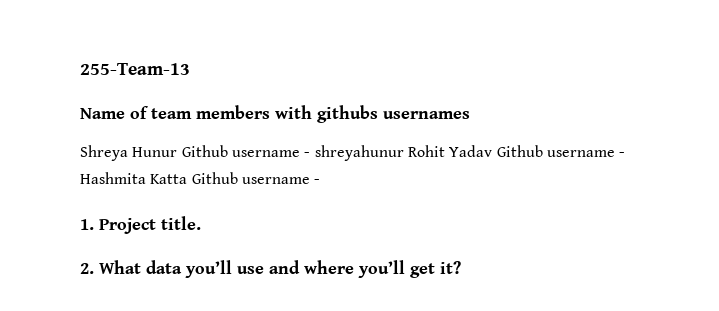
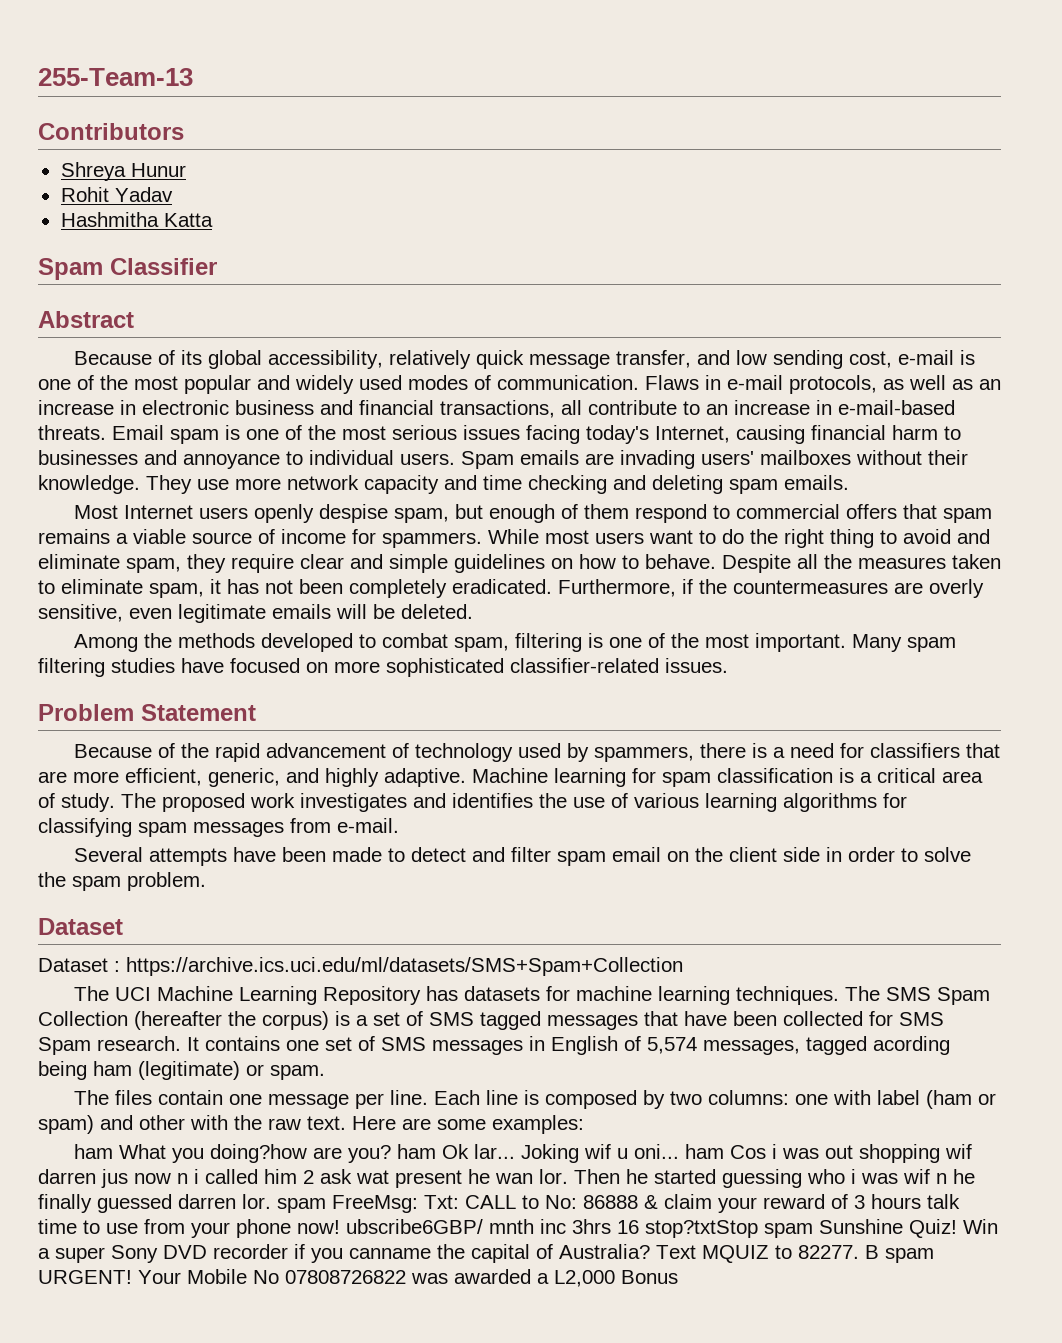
- Name of team members with githubs usernames
- Shreya Hunur Github username - shreyahunur Rohit Yadav Github username - Hashmita Katta Github username -
- 1. Project title.
- 2. What data you’ll use and where you’ll get it?
+ Contributors
+ Shreya Hunur
+ Rohit Yadav
+ Hashmitha Katta
+ Spam Classifier
+ Abstract
+ Because of its global accessibility, relatively quick message transfer, and low sending cost, e-mail is one of the most popular and widely used modes of communication. Flaws in e-mail protocols, as well as an increase in electronic business and financial transactions, all contribute to an increase in e-mail-based threats. Email spam is one of the most serious issues facing today's Internet, causing financial harm to businesses and annoyance to individual users. Spam emails are invading users' mailboxes without their knowledge. They use more network capacity and time checking and deleting spam emails.
+ Most Internet users openly despise spam, but enough of them respond to commercial offers that spam remains a viable source of income for spammers. While most users want to do the right thing to avoid and eliminate spam, they require clear and simple guidelines on how to behave. Despite all the measures taken to eliminate spam, it has not been completely eradicated. Furthermore, if the countermeasures are overly sensitive, even legitimate emails will be deleted.
+ Among the methods developed to combat spam, filtering is one of the most important. Many spam filtering studies have focused on more sophisticated classifier-related issues.
+ Problem Statement
+ Because of the rapid advancement of technology used by spammers, there is a need for classifiers that are more efficient, generic, and highly adaptive. Machine learning for spam classification is a critical area of study. The proposed work investigates and identifies the use of various learning algorithms for classifying spam messages from e-mail.
+ Several attempts have been made to detect and filter spam email on the client side in order to solve the spam problem.
+ Dataset
+ Dataset : https://archive.ics.uci.edu/ml/datasets/SMS+Spam+Collection
+ The UCI Machine Learning Repository has datasets for machine learning techniques. The SMS Spam Collection (hereafter the corpus) is a set of SMS tagged messages that have been collected for SMS Spam research. It contains one set of SMS messages in English of 5,574 messages, tagged acording being ham (legitimate) or spam.
+ The files contain one message per line. Each line is composed by two columns: one with label (ham or spam) and other with the raw text. Here are some examples:
+ ham What you doing?how are you? ham Ok lar... Joking wif u oni... ham Cos i was out shopping wif darren jus now n i called him 2 ask wat present he wan lor. Then he started guessing who i was wif n he finally guessed darren lor. spam FreeMsg: Txt: CALL to No: 86888 & claim your reward of 3 hours talk time to use from your phone now! ubscribe6GBP/ mnth inc 3hrs 16 stop?txtStop spam Sunshine Quiz! Win a super Sony DVD recorder if you canname the capital of Australia? Text MQUIZ to 82277. B spam URGENT! Your Mobile No 07808726822 was awarded a L2,000 Bonus

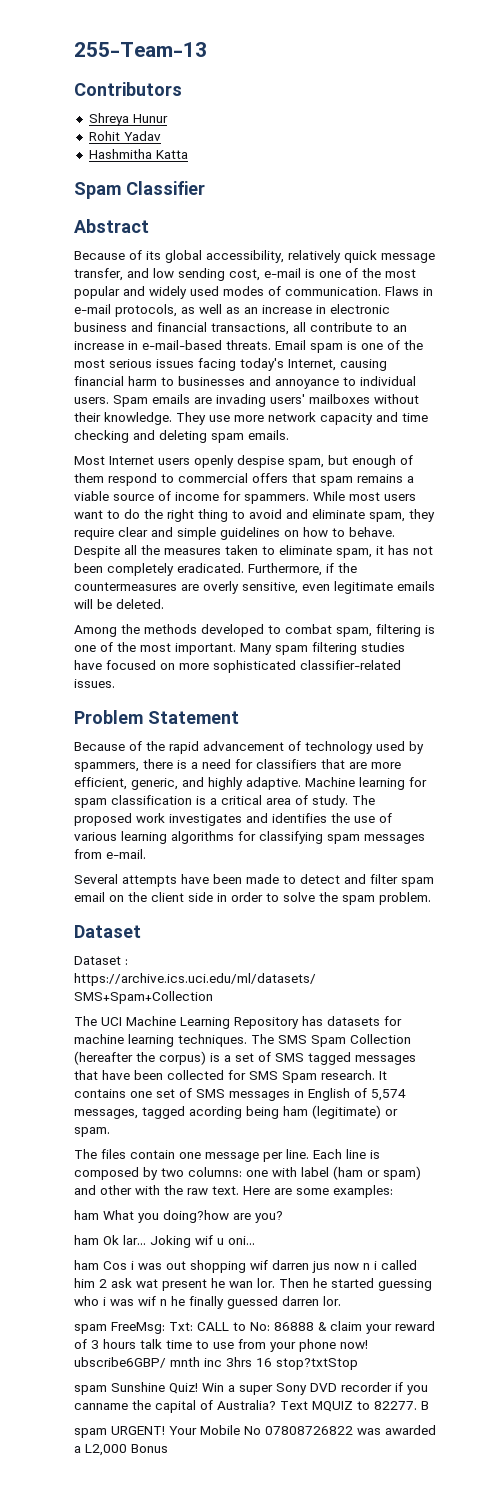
- ham What you doing?how are you? ham Ok lar...
+ ham What you doing?how are you?
+ ham Ok lar...
- Joking wif u oni... ham Cos i was out shopping wif darren jus now n i called him 2 ask wat present he wan lor.
+ Joking wif u oni...
+ ham Cos i was out shopping wif darren jus now n i called him 2 ask wat present he wan lor.
- Then he started guessing who i was wif n he finally guessed darren lor. spam FreeMsg: Txt: CALL to No: 86888 & claim your reward of 3 hours talk time to use from your phone now! ubscribe6GBP/ mnth inc 3hrs 16 stop?txtStop spam Sunshine Quiz!
+ Then he started guessing who i was wif n he finally guessed darren lor.
+ spam FreeMsg: Txt: CALL to No: 86888 & claim your reward of 3 hours talk time to use from your phone now! ubscribe6GBP/ mnth inc 3hrs 16 stop?txtStop
+ spam Sunshine Quiz!
- B spam URGENT!
+ B
+ spam URGENT!

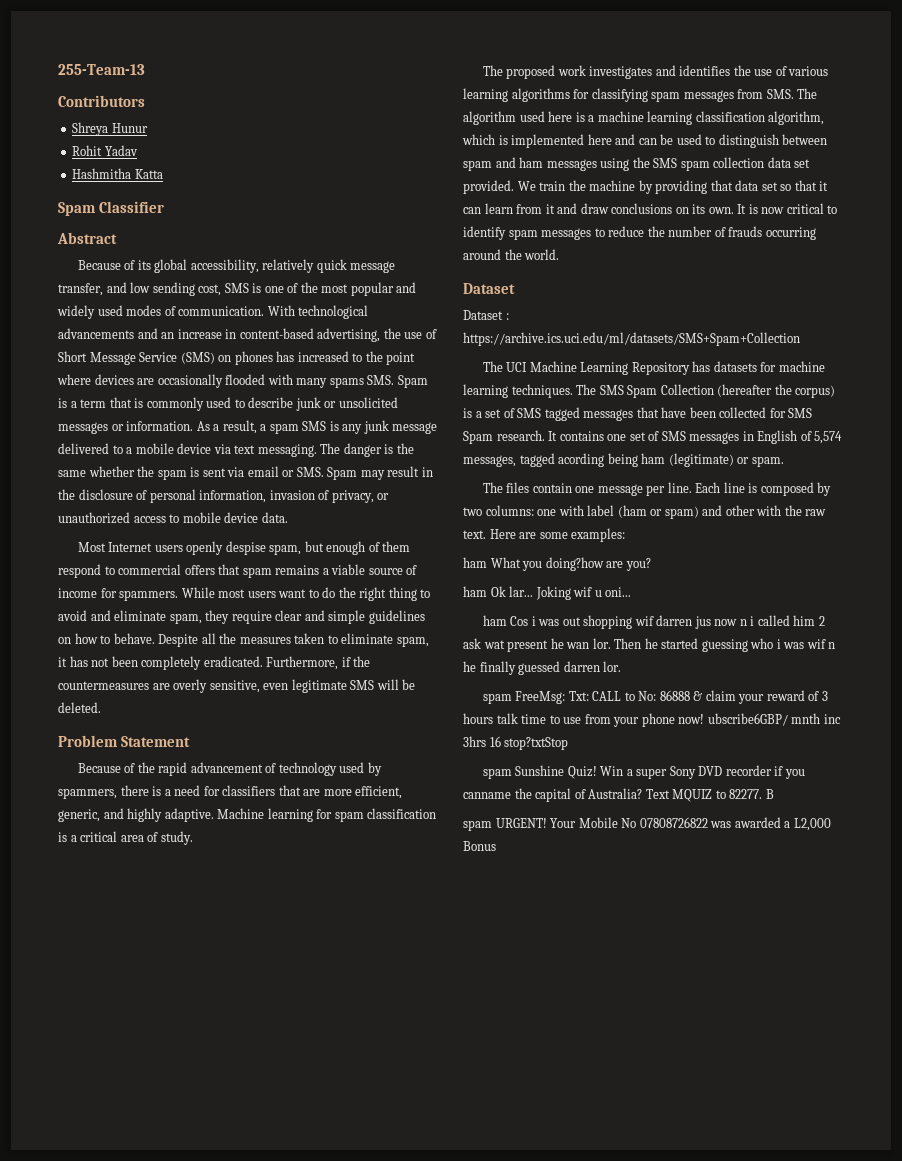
- Because of its global accessibility, relatively quick message transfer, and low sending cost, e-mail is one of the most popular and widely used modes of communication.
+ Because of its global accessibility, relatively quick message transfer, and low sending cost, SMS is one of the most popular and widely used modes of communication.
- Flaws in e-mail protocols, as well as an increase in electronic business and financial transactions, all contribute to an increase in e-mail-based threats. Email spam is one of the most serious issues facing today's Internet, causing financial harm to businesses and annoyance to individual users. Spam emails are invading users' mailboxes without their knowledge. They use more network capacity and time checking and deleting spam emails.
+ With technological advancements and an increase in content-based advertising, the use of Short Message Service (SMS) on phones has increased to the point where devices are occasionally flooded with many spams SMS. Spam is a term that is commonly used to describe junk or unsolicited messages or information. As a result, a spam SMS is any junk message delivered to a mobile device via text messaging. The danger is the same whether the spam is sent via email or SMS. Spam may result in the disclosure of personal information, invasion of privacy, or unauthorized access to mobile device data.
- Furthermore, if the countermeasures are overly sensitive, even legitimate emails will be deleted.
+ Furthermore, if the countermeasures are overly sensitive, even legitimate SMS will be deleted.
- Among the methods developed to combat spam, filtering is one of the most important. Many spam filtering studies have focused on more sophisticated classifier-related issues.
- Machine learning for spam classification is a critical area of study. The proposed work investigates and identifies the use of various learning algorithms for classifying spam messages from e-mail.
- Several attempts have been made to detect and filter spam email on the client side in order to solve the spam problem.
+ Machine learning for spam classification is a critical area of study.
+ The proposed work investigates and identifies the use of various learning algorithms for classifying spam messages from SMS. The algorithm used here is a machine learning classification algorithm, which is implemented here and can be used to distinguish between spam and ham messages using the SMS spam collection data set provided. We train the machine by providing that data set so that it can learn from it and draw conclusions on its own. It is now critical to identify spam messages to reduce the number of frauds occurring around the world.

